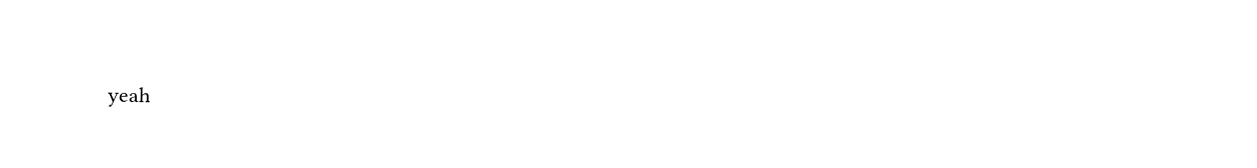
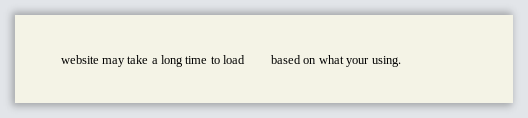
- yeah
+ website may take a long time to load based on what your using.

